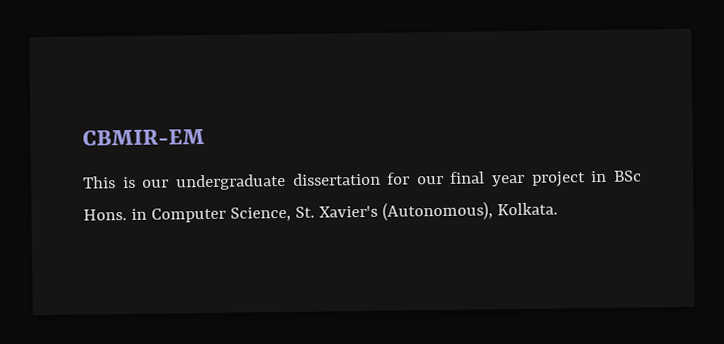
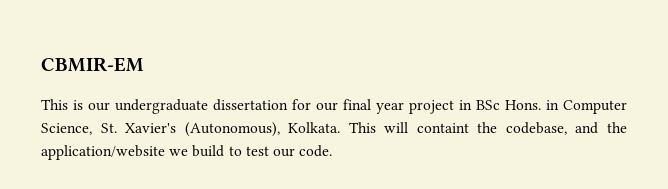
+ This will containt the codebase, and the application/website we build to test our code.

